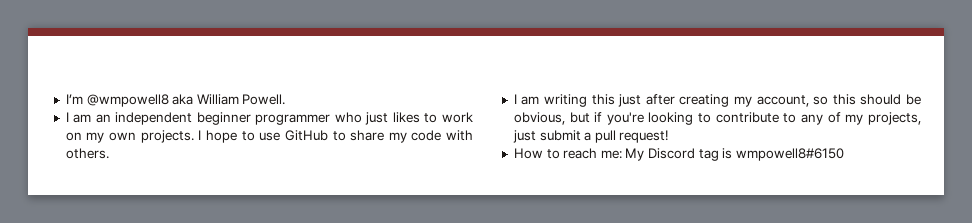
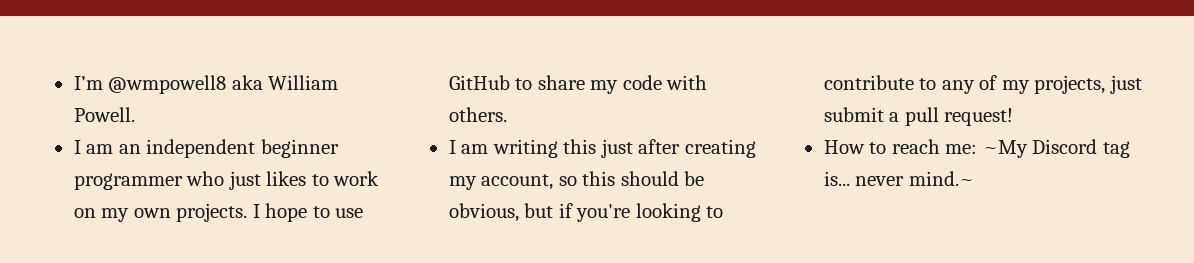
- How to reach me: My Discord tag is wmpowell8#6150
+ How to reach me: ~My Discord tag is... never mind.~

